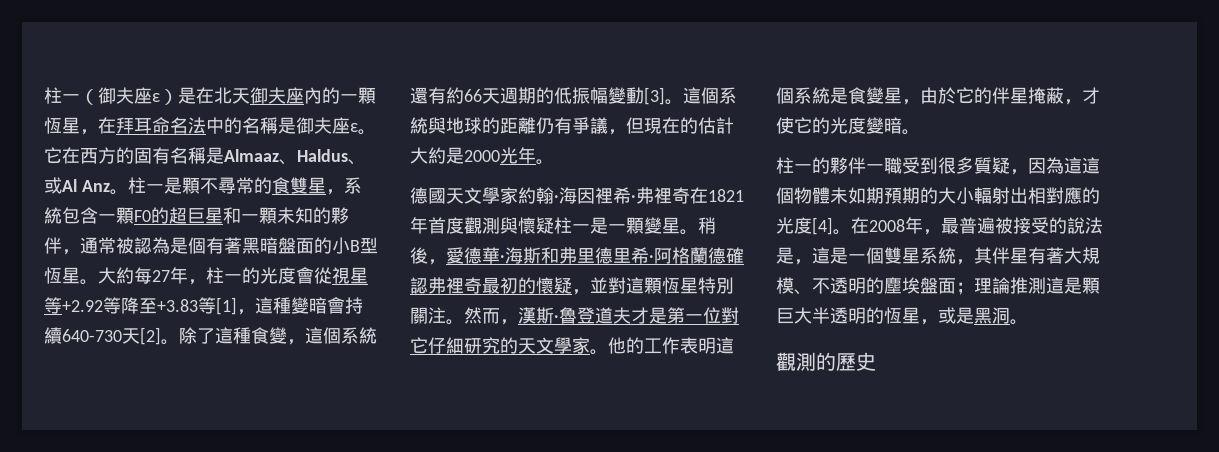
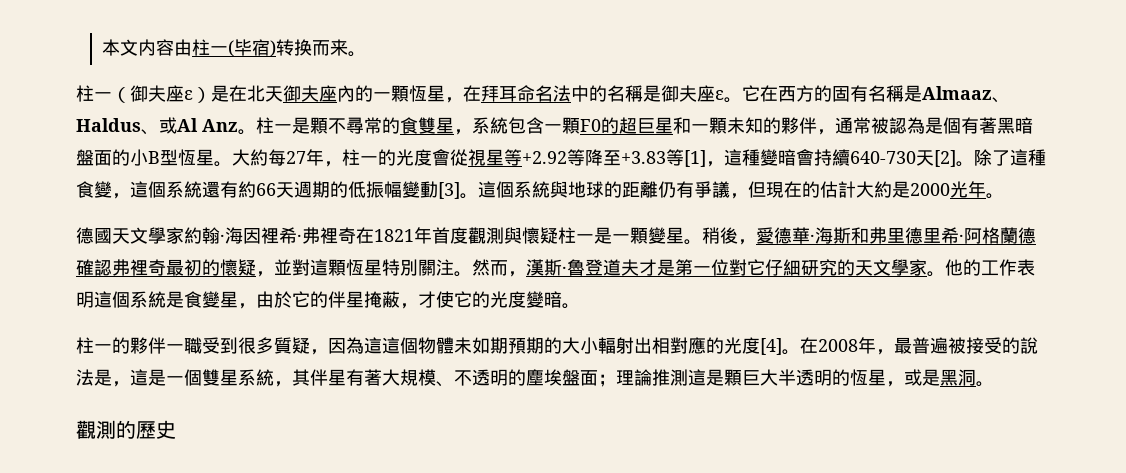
+ 本文内容由柱一(毕宿)转换而来。

